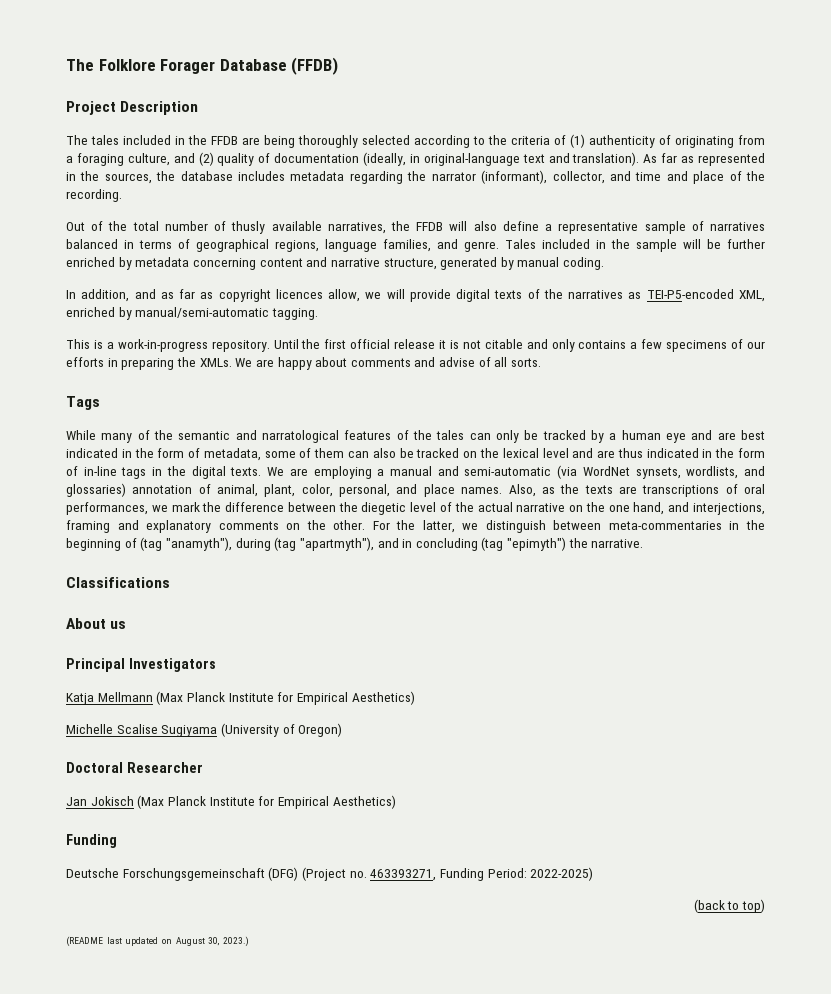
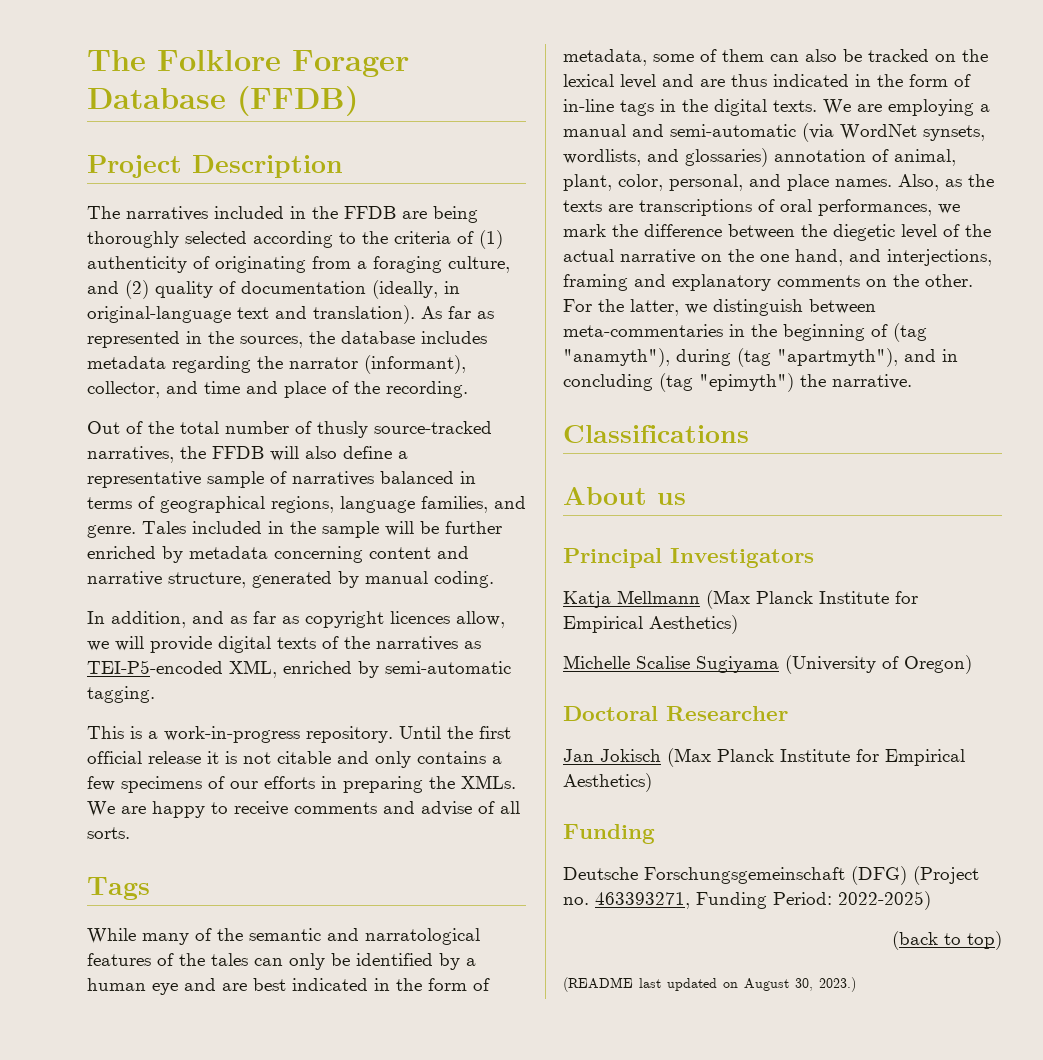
- The tales included in the FFDB are being thoroughly selected according to the criteria of (1) authenticity of originating from a foraging culture, and (2) quality of documentation (ideally, in original-language text and translation).
+ The narratives included in the FFDB are being thoroughly selected according to the criteria of (1) authenticity of originating from a foraging culture, and (2) quality of documentation (ideally, in original-language text and translation).
- Out of the total number of thusly available narratives, the FFDB will also define a representative sample of narratives balanced in terms of geographical regions, language families, and genre.
+ Out of the total number of thusly source-tracked narratives, the FFDB will also define a representative sample of narratives balanced in terms of geographical regions, language families, and genre.
- In addition, and as far as copyright licences allow, we will provide digital texts of the narratives as TEI-P5-encoded XML, enriched by manual/semi-automatic tagging.
+ In addition, and as far as copyright licences allow, we will provide digital texts of the narratives as TEI-P5-encoded XML, enriched by semi-automatic tagging.
- We are happy about comments and advise of all sorts.
+ We are happy to receive comments and advise of all sorts.
- While many of the semantic and narratological features of the tales can only be tracked by a human eye and are best indicated in the form of metadata, some of them can also be tracked on the lexical level and are thus indicated in the form of in-line tags in the digital texts.
+ While many of the semantic and narratological features of the tales can only be identified by a human eye and are best indicated in the form of metadata, some of them can also be tracked on the lexical level and are thus indicated in the form of in-line tags in the digital texts.

